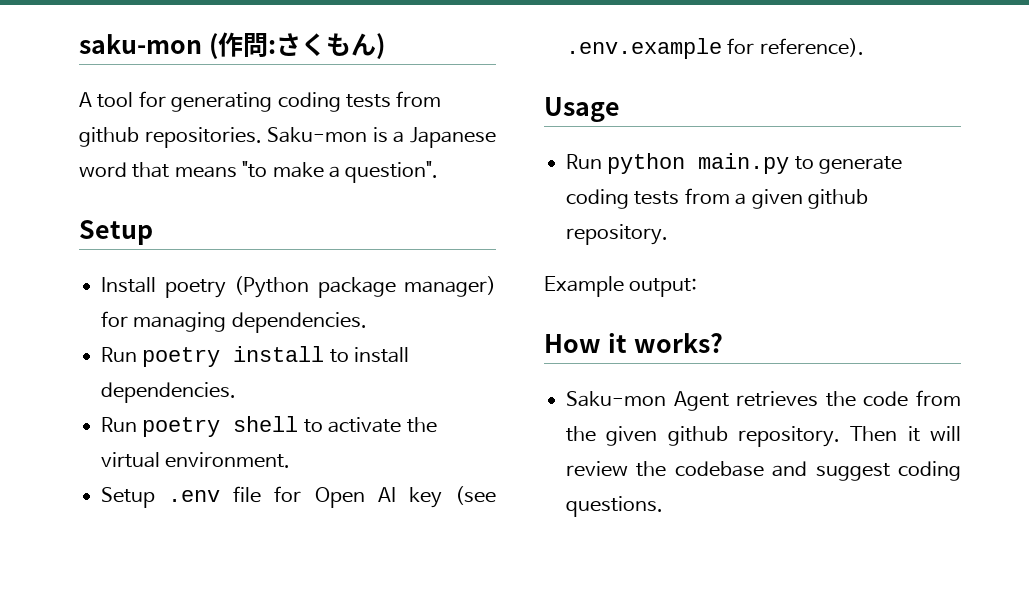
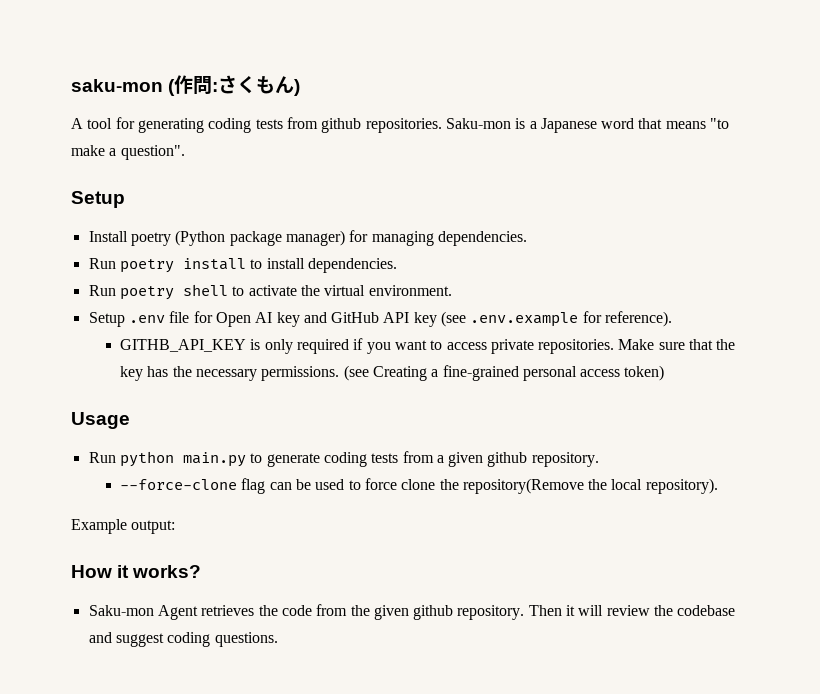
- Setup .env file for Open AI key (see .env.example for reference).
+ Setup .env file for Open AI key and GitHub API key (see .env.example for reference).
+ GITHB_API_KEY is only required if you want to access private repositories. Make sure that the key has the necessary permissions. (see Creating a fine-grained personal access token)
+ --force-clone flag can be used to force clone the repository(Remove the local repository).

